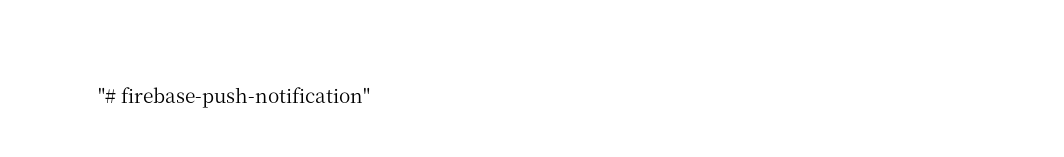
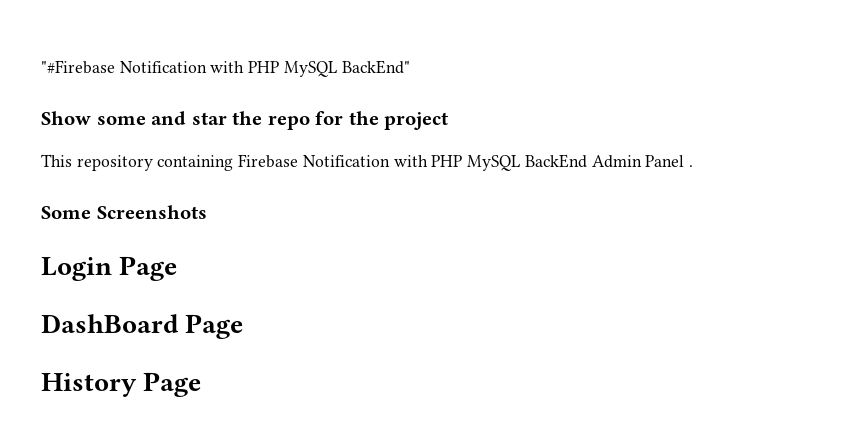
- "# firebase-push-notification"
+ "#Firebase Notification with PHP MySQL BackEnd"
+ Show some and star the repo for the project
+ This repository containing Firebase Notification with PHP MySQL BackEnd Admin Panel .
+ Some Screenshots
+ Login Page
+ DashBoard Page
+ History Page

